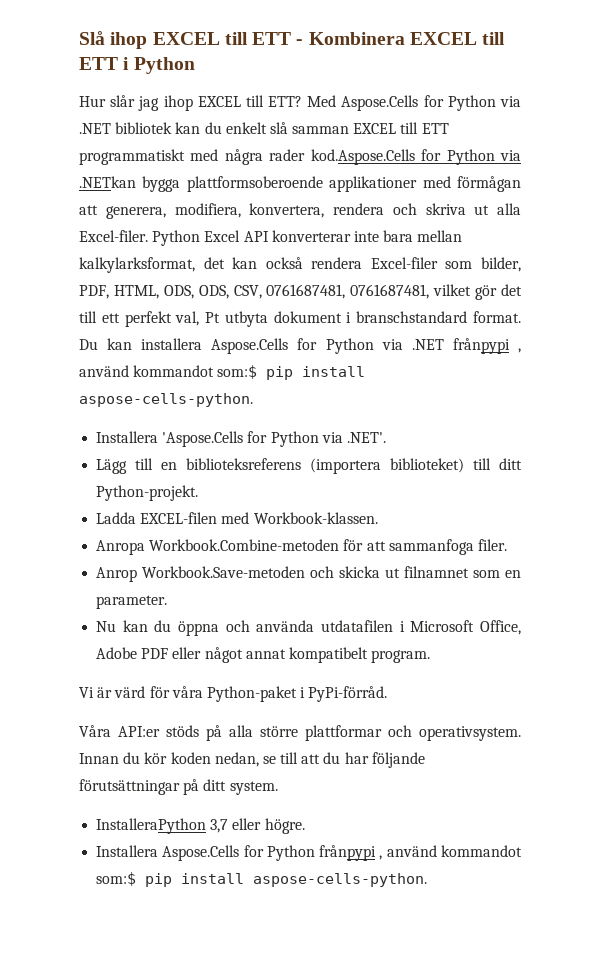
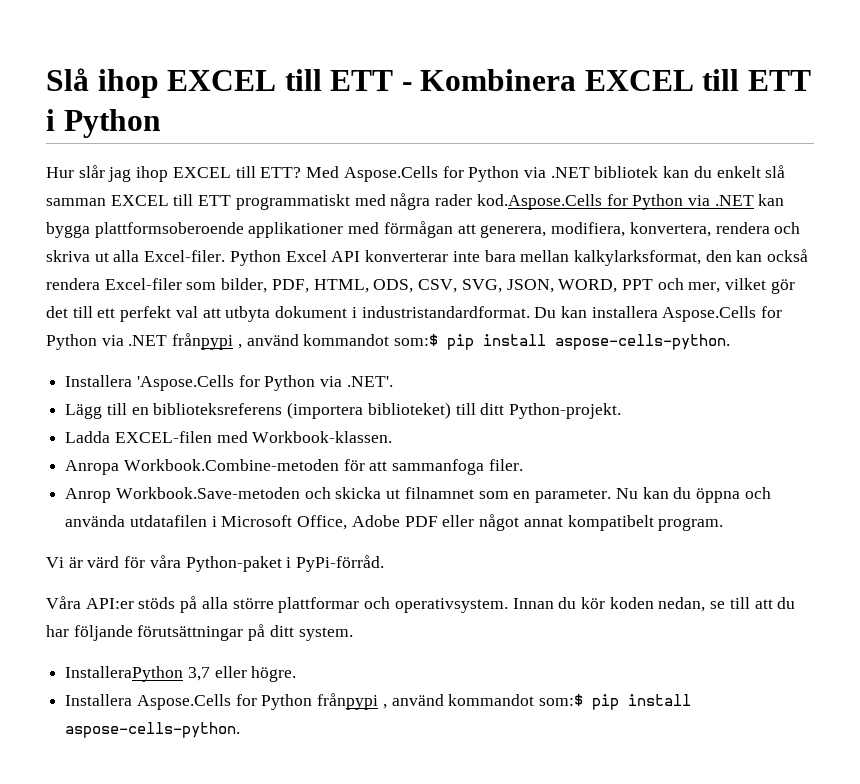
- Med Aspose.Cells for Python via .NET bibliotek kan du enkelt slå samman EXCEL till ETT programmatiskt med några rader kod.Aspose.Cells for Python via .NETkan bygga plattformsoberoende applikationer med förmågan att generera, modifiera, konvertera, rendera och skriva ut alla Excel-filer.
+ Med Aspose.Cells for Python via .NET bibliotek kan du enkelt slå samman EXCEL till ETT programmatiskt med några rader kod.Aspose.Cells for Python via .NET kan bygga plattformsoberoende applikationer med förmågan att generera, modifiera, konvertera, rendera och skriva ut alla Excel-filer.
- Python Excel API konverterar inte bara mellan kalkylarksformat, det kan också rendera Excel-filer som bilder, PDF, HTML, ODS, ODS, CSV, 0761687481, 0761687481, vilket gör det till ett perfekt val, Pt utbyta dokument i branschstandard format.
+ Python Excel API konverterar inte bara mellan kalkylarksformat, den kan också rendera Excel-filer som bilder, PDF, HTML, ODS, CSV, SVG, JSON, WORD, PPT och mer, vilket gör det till ett perfekt val att utbyta dokument i industristandardformat.
- Anrop Workbook.Save-metoden och skicka ut filnamnet som en parameter.
- Nu kan du öppna och använda utdatafilen i Microsoft Office, Adobe PDF eller något annat kompatibelt program.
+ Anrop Workbook.Save-metoden och skicka ut filnamnet som en parameter. Nu kan du öppna och använda utdatafilen i Microsoft Office, Adobe PDF eller något annat kompatibelt program.

